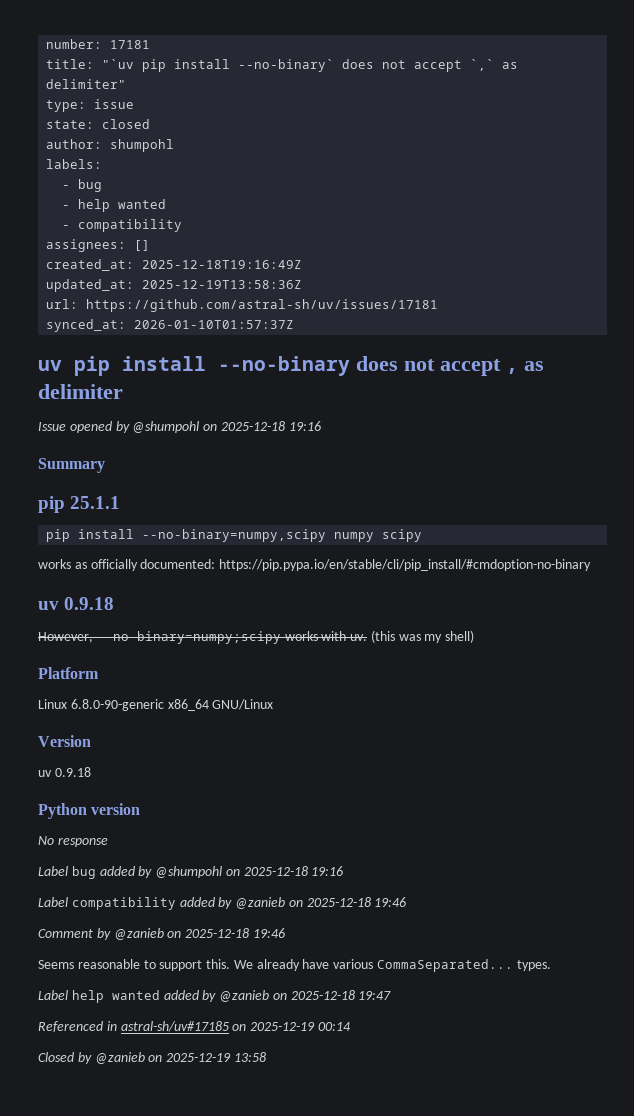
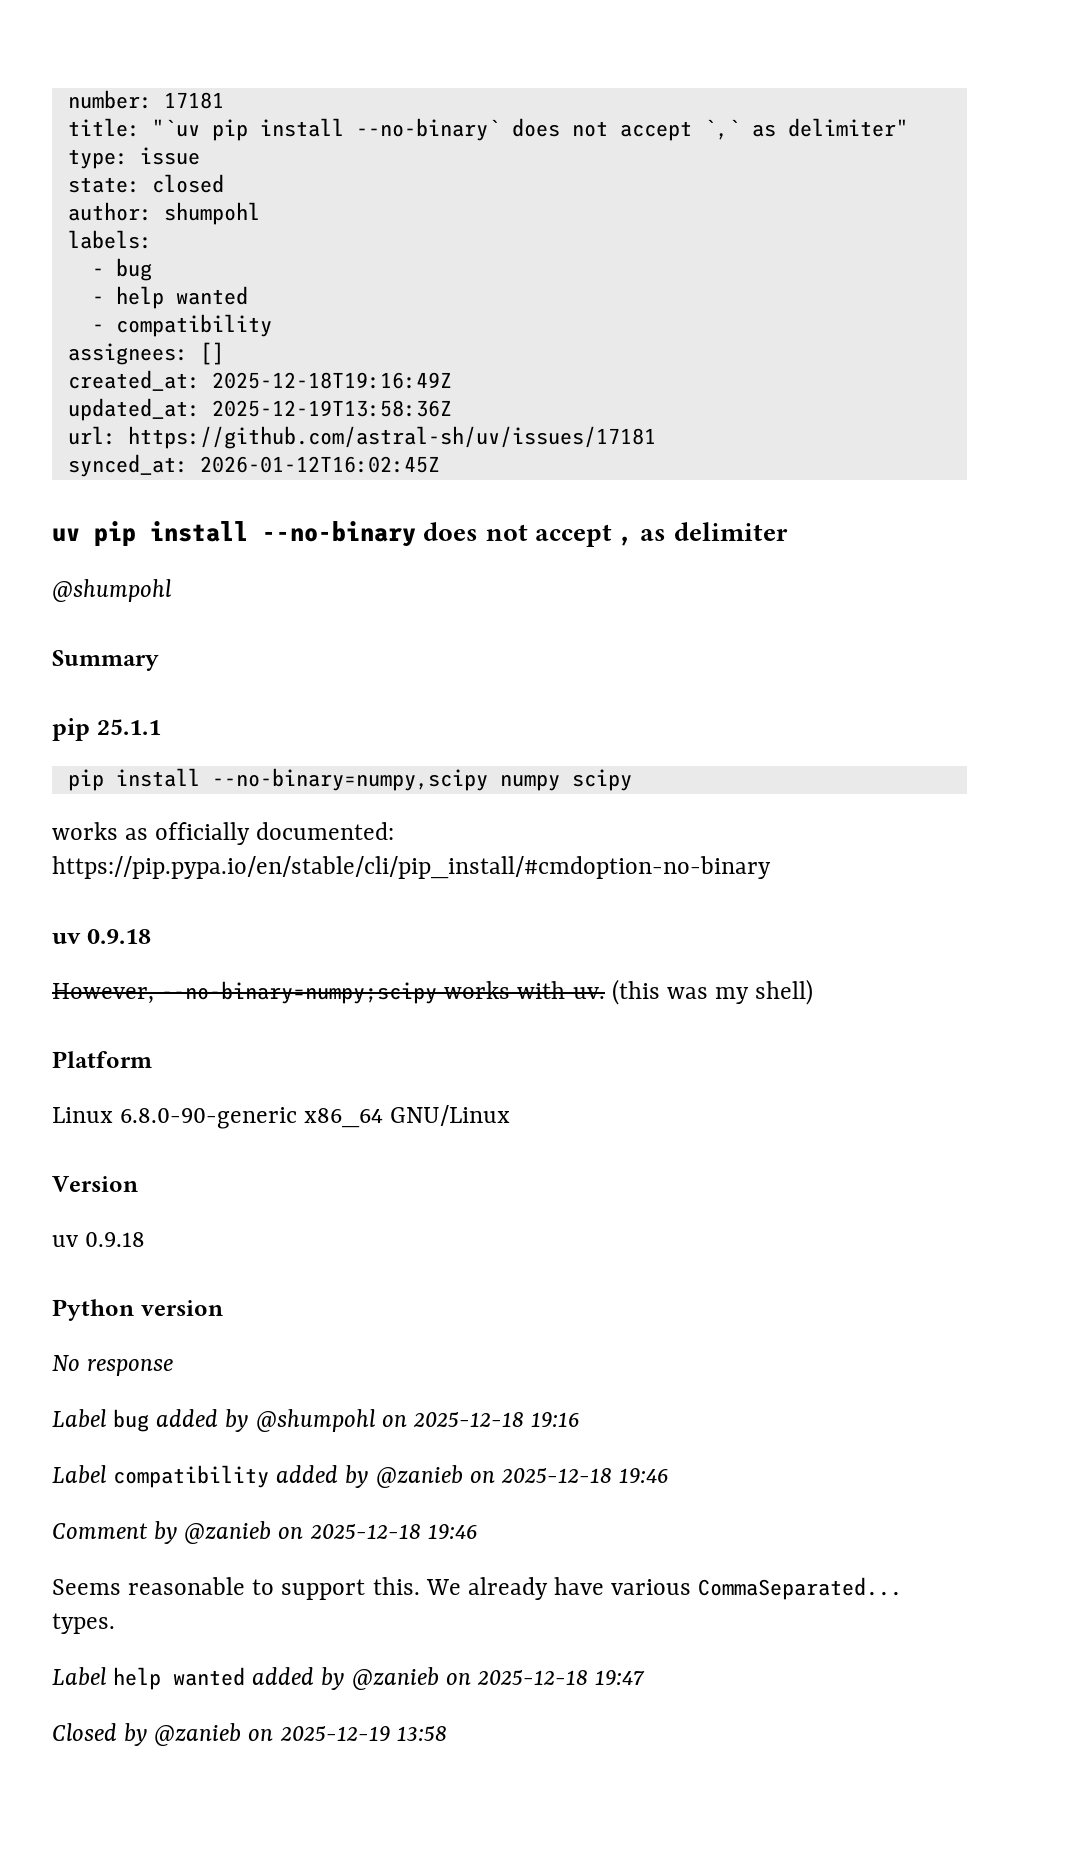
- synced_at: 2026-01-10T01:57:37Z
+ synced_at: 2026-01-12T16:02:45Z
  uv pip install --no-binary does not accept , as delimiter
- Issue opened by @shumpohl on 2025-12-18 19:16
+ @shumpohl
- Referenced in astral-sh/uv#17185 on 2025-12-19 00:14

